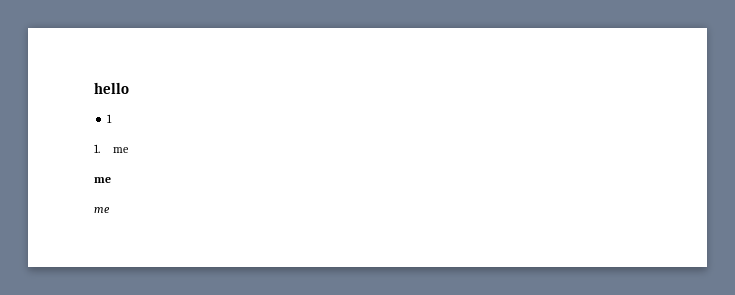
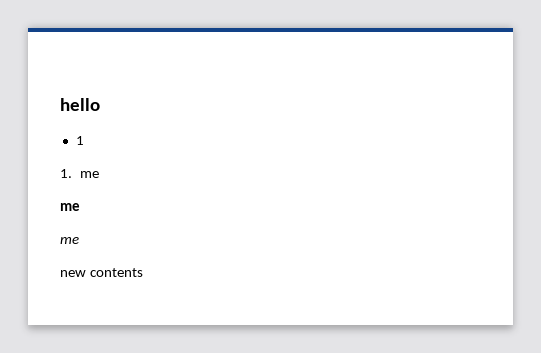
+ new contents

